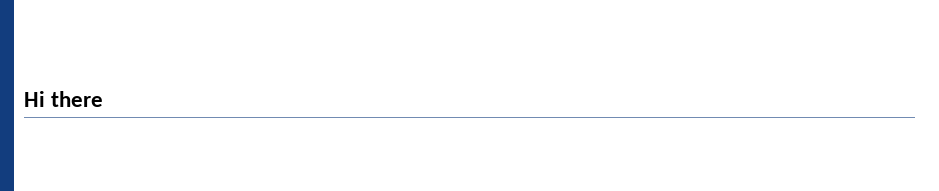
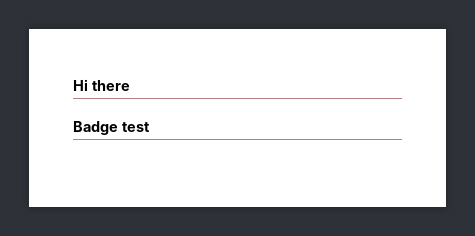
+ Badge test

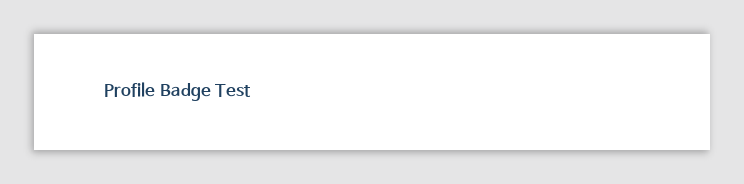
- Hi there
- Badge test
+ Profile Badge Test

